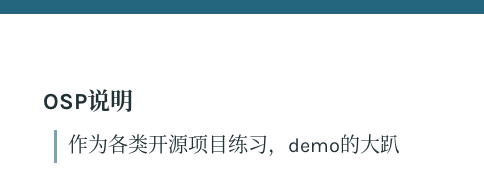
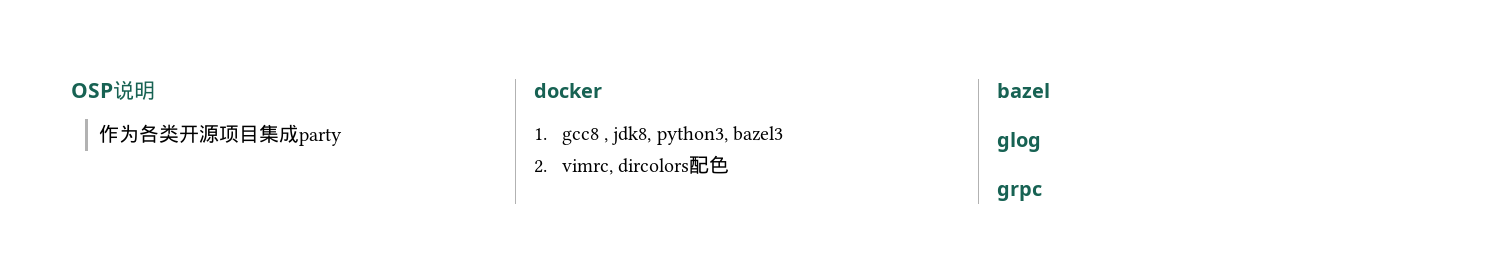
- 作为各类开源项目练习，demo的大趴
+ 作为各类开源项目集成party
+ docker
+ 1. gcc8 , jdk8, python3, bazel3
+ 2. vimrc, dircolors配色
+ bazel
+ glog
+ grpc

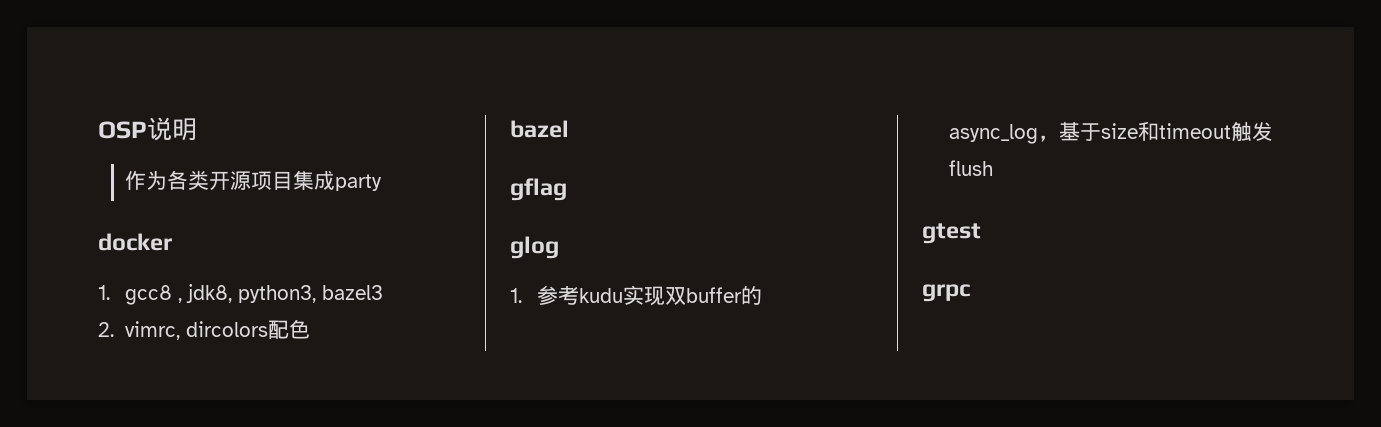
+ gflag
+ 1.参考kudu实现双buffer的async_log，基于size和timeout触发flush
+ gtest

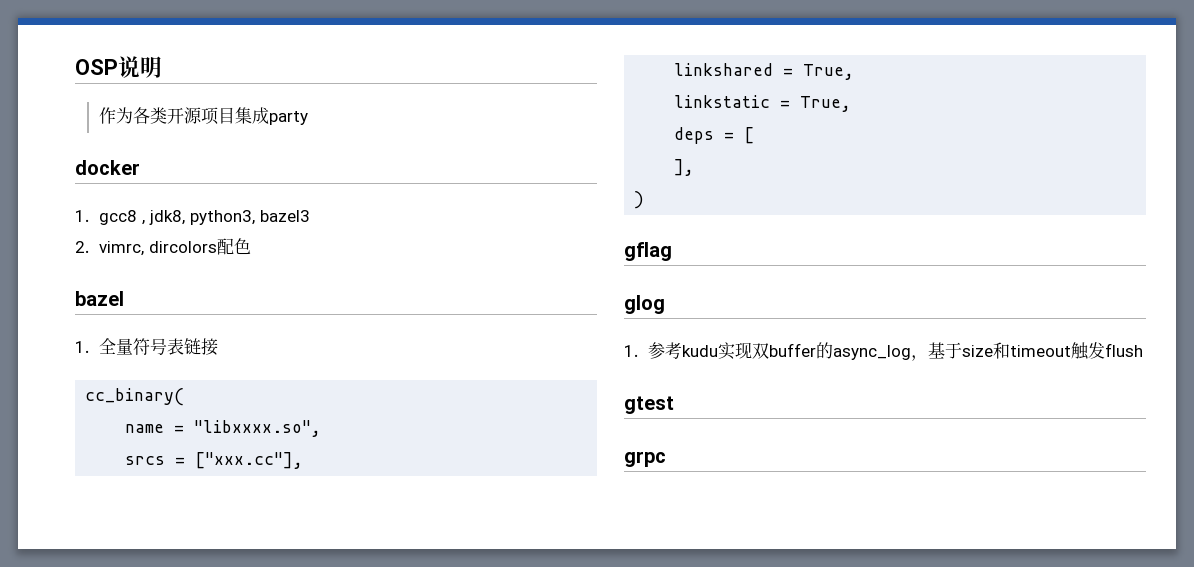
+ 1.全量符号表链接
+ cc_binary(
+ name = "libxxxx.so",
+ srcs = ["xxx.cc"],
+ linkshared = True,
+ linkstatic = True,
+ deps = [
+ ],
+ )

